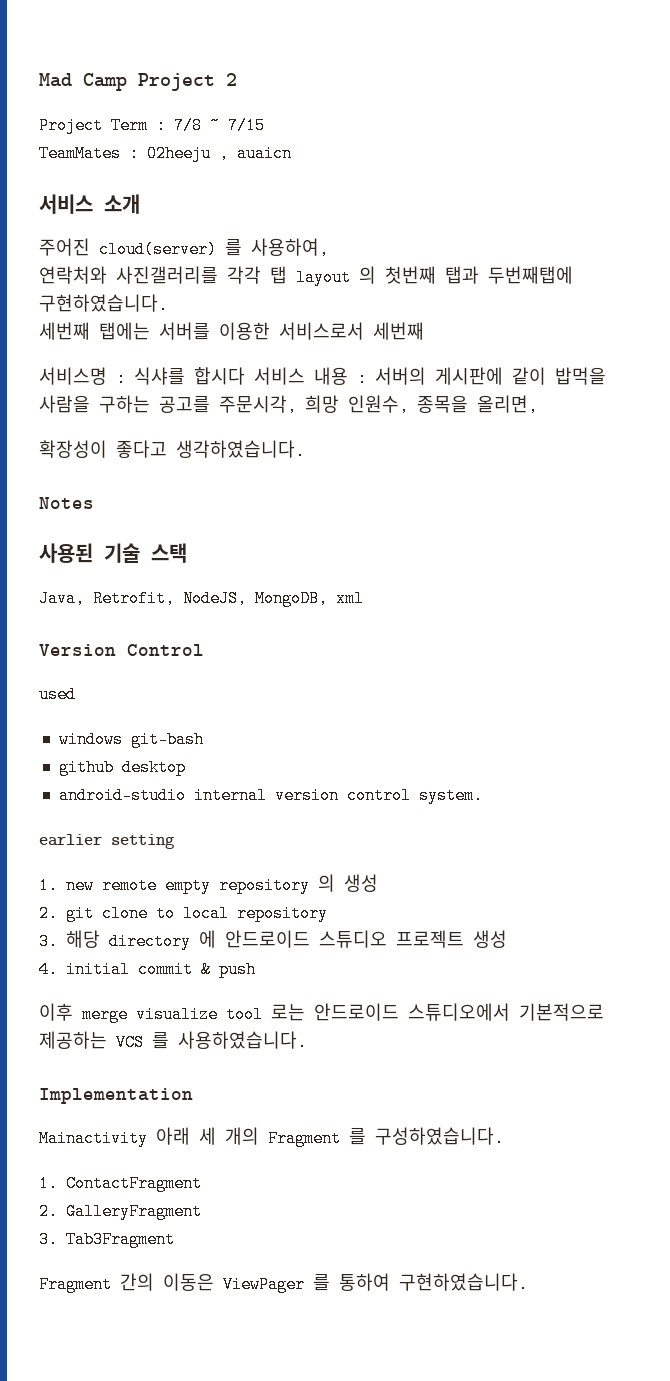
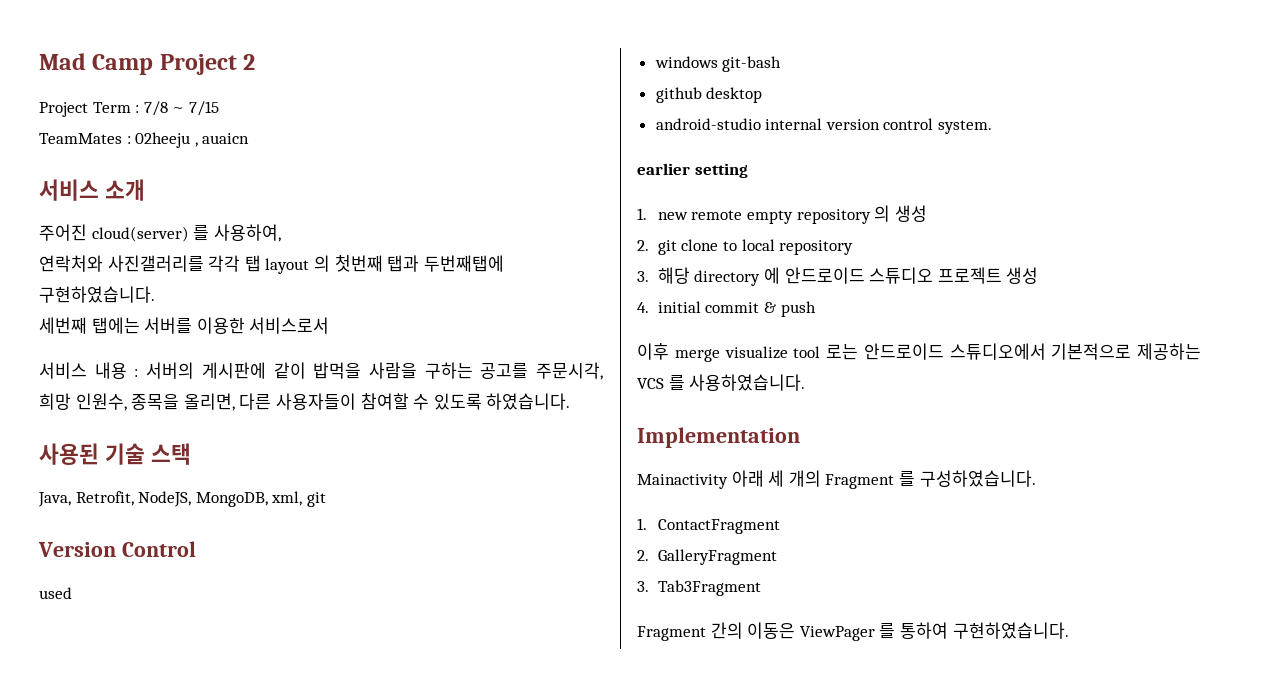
- 세번째 탭에는 서버를 이용한 서비스로서 세번째
- 서비스명 : 식샤를 합시다 서비스 내용 : 서버의 게시판에 같이 밥먹을 사람을 구하는 공고를 주문시각, 희망 인원수, 종목을 올리면,
- 확장성이 좋다고 생각하였습니다.
- Notes
+ 세번째 탭에는 서버를 이용한 서비스로서
+ 서비스 내용 : 서버의 게시판에 같이 밥먹을 사람을 구하는 공고를 주문시각, 희망 인원수, 종목을 올리면, 다른 사용자들이 참여할 수 있도록 하였습니다.
- Java, Retrofit, NodeJS, MongoDB, xml
+ Java, Retrofit, NodeJS, MongoDB, xml, git

